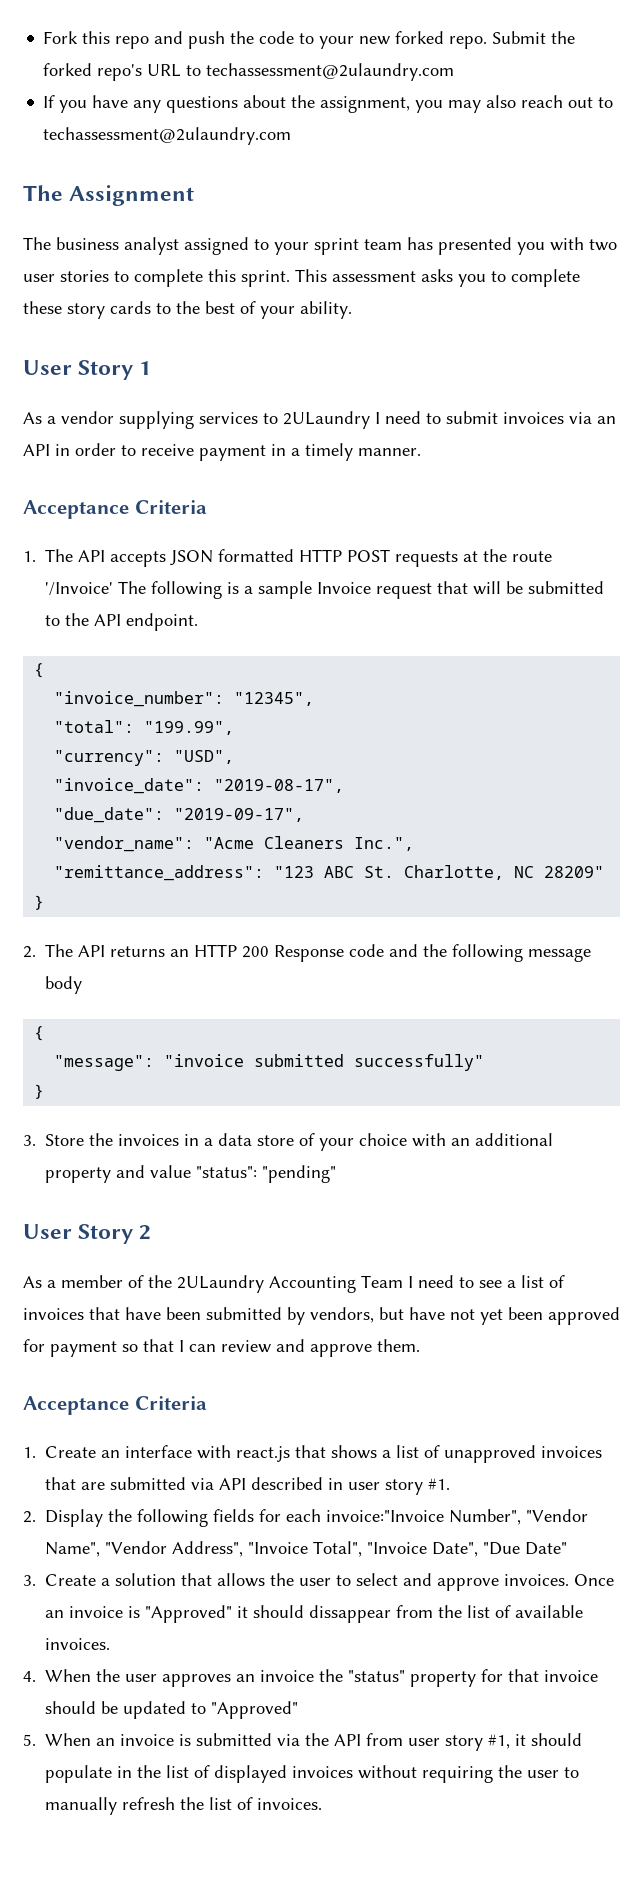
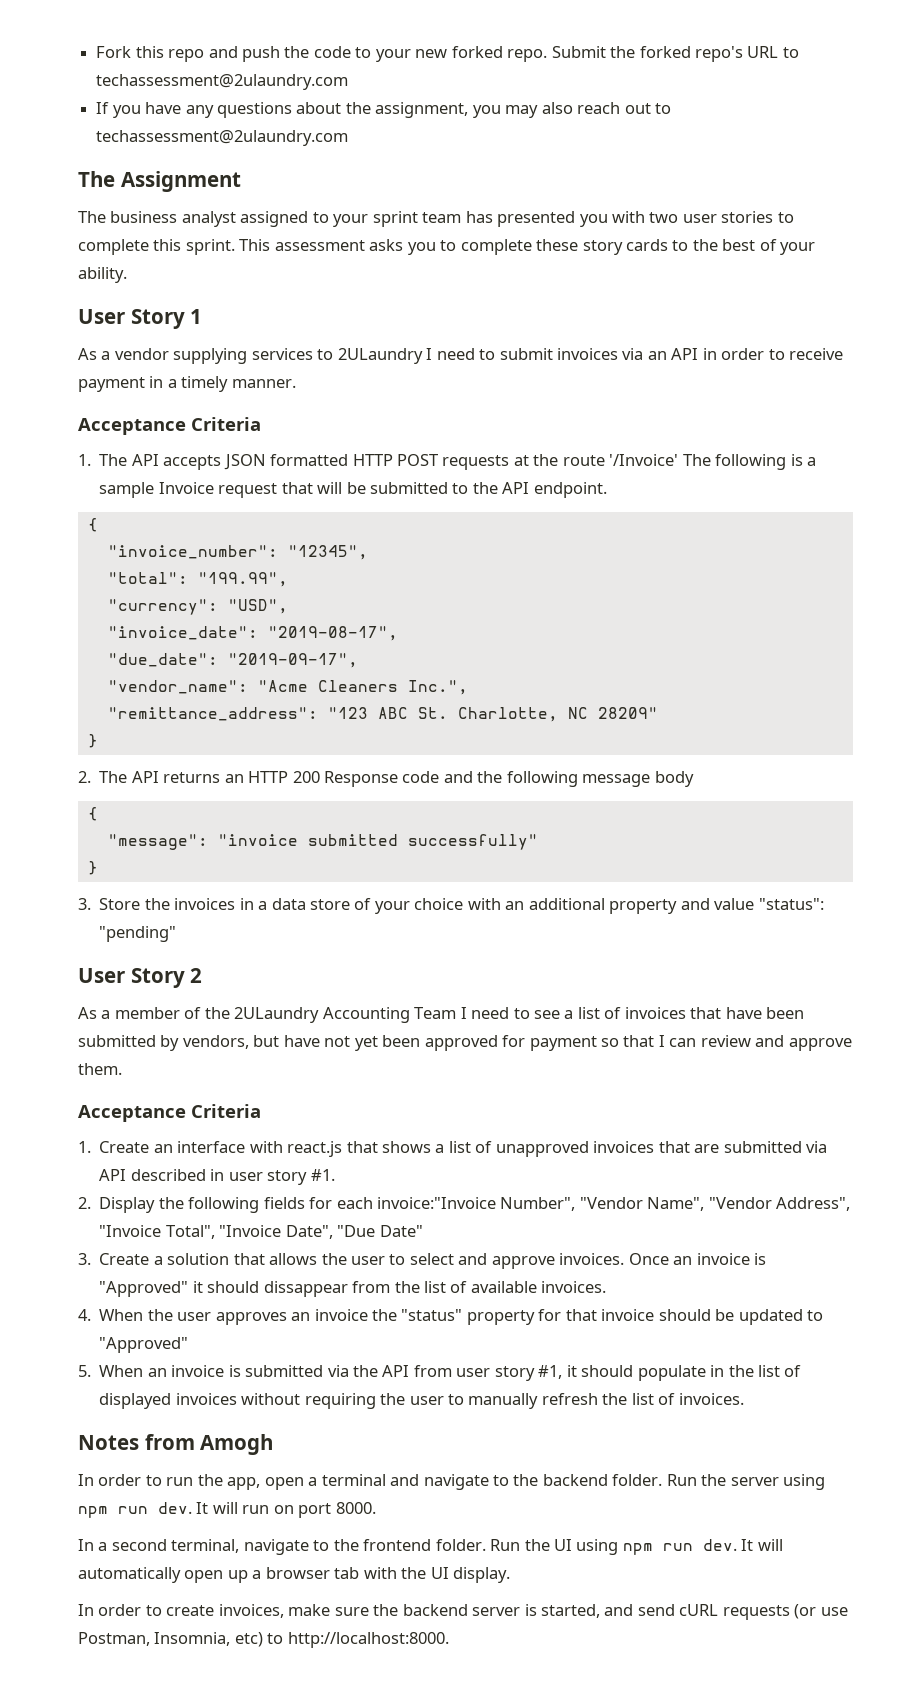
+ Notes from Amogh
+ In order to run the app, open a terminal and navigate to the backend folder. Run the server using npm run dev. It will run on port 8000.
+ In a second terminal, navigate to the frontend folder. Run the UI using npm run dev. It will automatically open up a browser tab with the UI display.
+ In order to create invoices, make sure the backend server is started, and send cURL requests (or use Postman, Insomnia, etc) to http://localhost:8000.

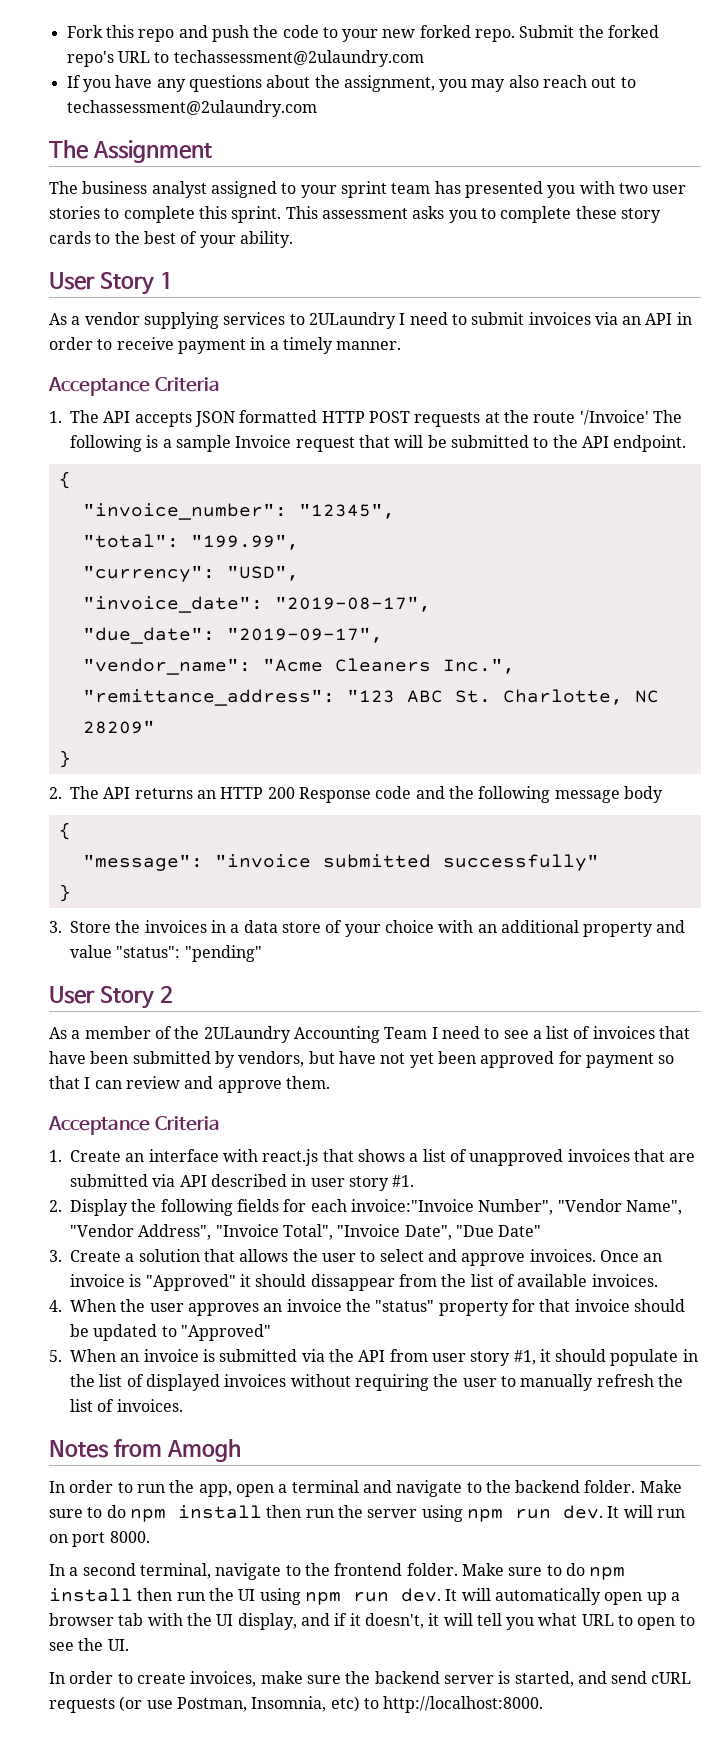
- Run the server using npm run dev.
+ Make sure to do npm install then run the server using npm run dev.
- Run the UI using npm run dev.
+ Make sure to do npm install then run the UI using npm run dev.
- It will automatically open up a browser tab with the UI display.
+ It will automatically open up a browser tab with the UI display, and if it doesn't, it will tell you what URL to open to see the UI.

